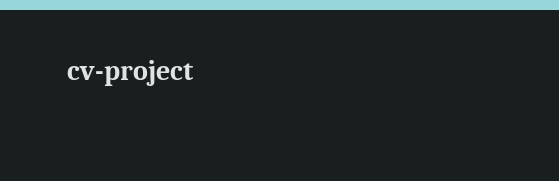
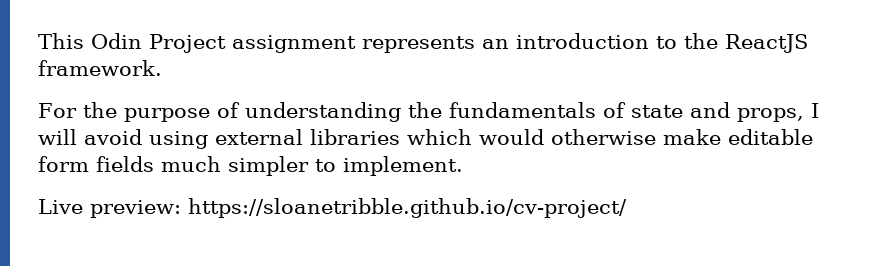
- cv-project
+ This Odin Project assignment represents an introduction to the ReactJS framework.
+ For the purpose of understanding the fundamentals of state and props, I will avoid using external libraries which would otherwise make editable form fields much simpler to implement.
+ Live preview: https://sloanetribble.github.io/cv-project/

